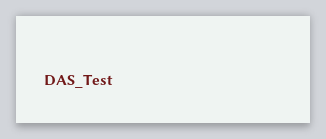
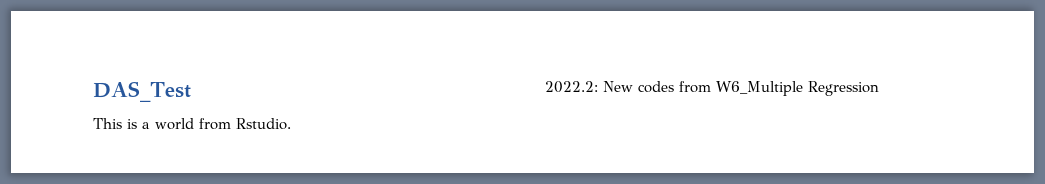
+ This is a world from Rstudio.
+ 2022.2: New codes from W6_Multiple Regression

